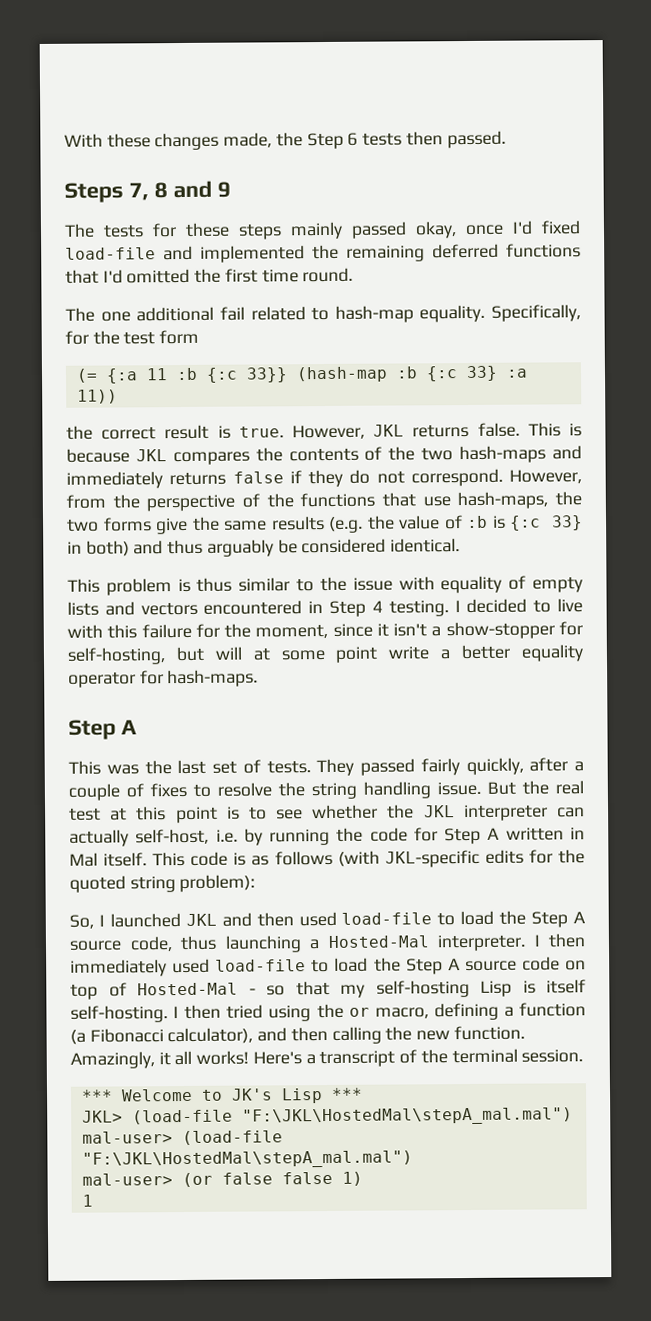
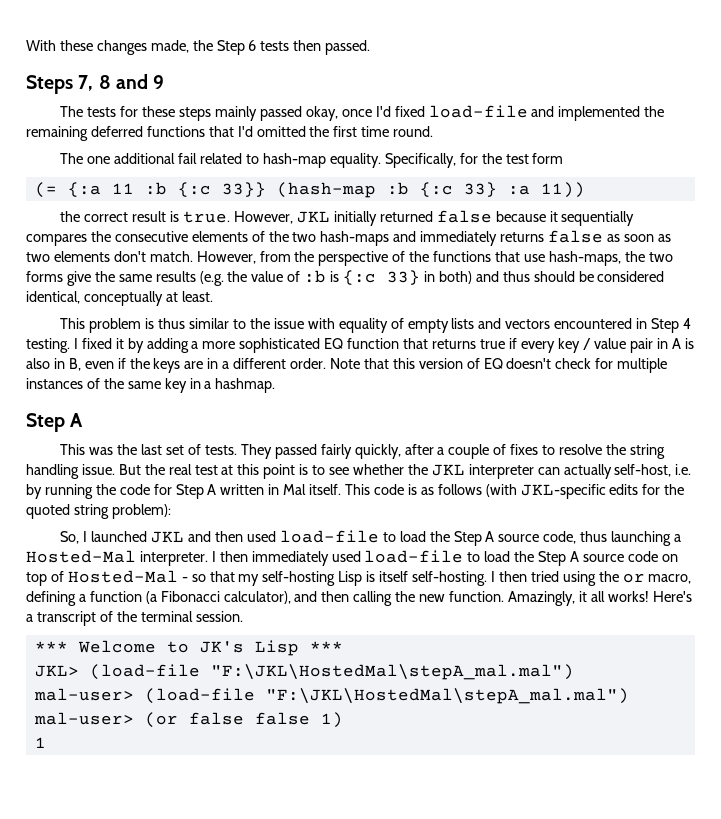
- However, JKL returns false. This is because JKL compares the contents of the two hash-maps and immediately returns false if they do not correspond.
+ However, JKL initially returned false because it sequentially compares the consecutive elements of the two hash-maps and immediately returns false as soon as two elements don't match.
- However, from the perspective of the functions that use hash-maps, the two forms give the same results (e.g. the value of :b is {:c 33} in both) and thus arguably be considered identical.
+ However, from the perspective of the functions that use hash-maps, the two forms give the same results (e.g. the value of :b is {:c 33} in both) and thus should be considered identical, conceptually at least.
- I decided to live with this failure for the moment, since it isn't a show-stopper for self-hosting, but will at some point write a better equality operator for hash-maps.
+ I fixed it by adding a more sophisticated EQ function that returns true if every key / value pair in A is also in B, even if the keys are in a different order. Note that this version of EQ doesn't check for multiple instances of the same key in a hashmap.

